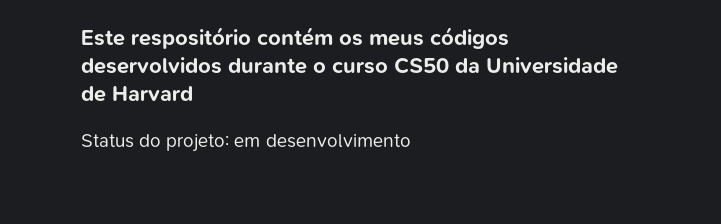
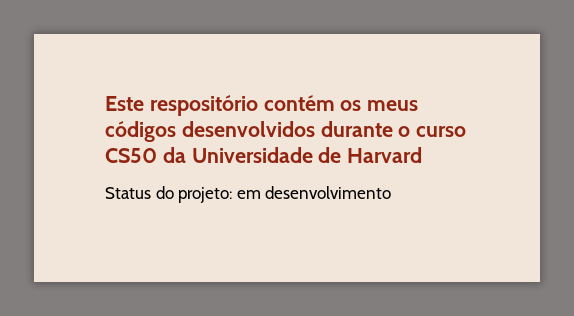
- Este respositório contém os meus códigos deservolvidos durante o curso CS50 da Universidade de Harvard
+ Este respositório contém os meus códigos desenvolvidos durante o curso CS50 da Universidade de Harvard

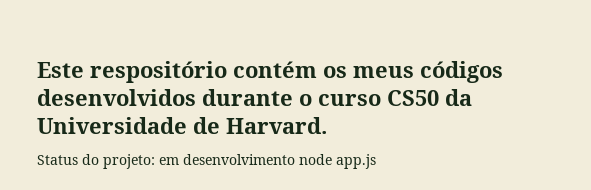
- Este respositório contém os meus códigos desenvolvidos durante o curso CS50 da Universidade de Harvard
+ Este respositório contém os meus códigos desenvolvidos durante o curso CS50 da Universidade de Harvard.
- Status do projeto: em desenvolvimento
+ Status do projeto: em desenvolvimento node app.js

